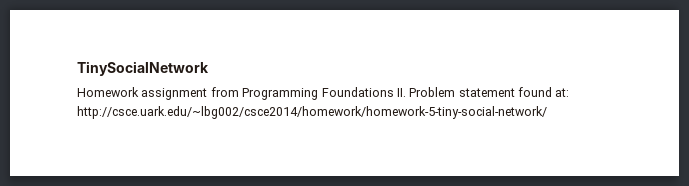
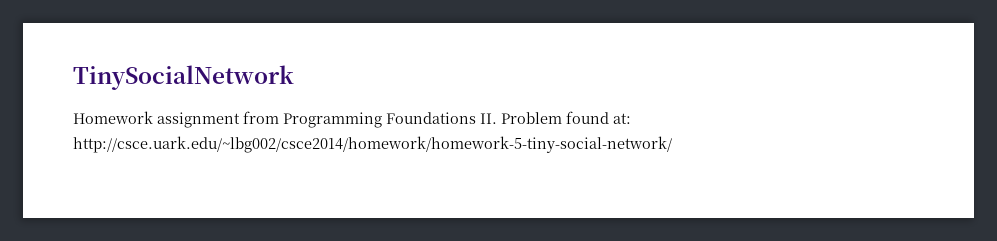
- Homework assignment from Programming Foundations II. Problem statement found at: http://csce.uark.edu/~lbg002/csce2014/homework/homework-5-tiny-social-network/
+ Homework assignment from Programming Foundations II. Problem found at: http://csce.uark.edu/~lbg002/csce2014/homework/homework-5-tiny-social-network/

